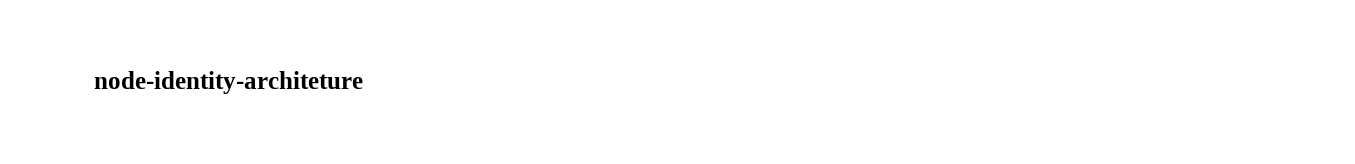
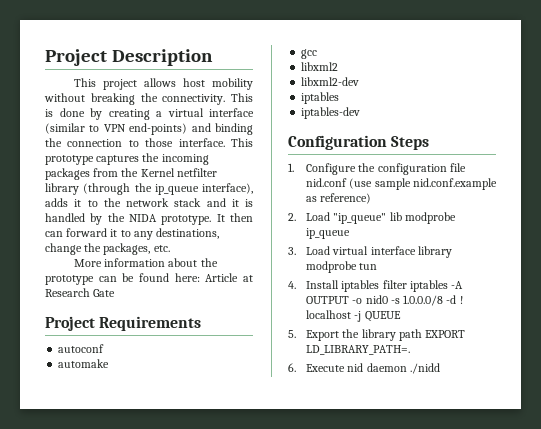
- node-identity-architeture
+ Project Description
+ This project allows host mobility without breaking the connectivity. This is done by creating a virtual interface (similar to VPN end-points) and binding the connection to those interface. This prototype captures the incoming packages from the Kernel netfilter library (through the ip_queue interface), adds it to the network stack and it is handled by the NIDA prototype. It then can forward it to any destinations, change the packages, etc.
+ More information about the prototype can be found here: Article at Research Gate
+ Project Requirements
+ autoconf
+ automake
+ gcc
+ libxml2
+ libxml2-dev
+ iptables
+ iptables-dev
+ Configuration Steps
+ 1. Configure the configuration file nid.conf (use sample nid.conf.example as reference)
+ 2. Load "ip_queue" lib modprobe ip_queue
+ 3. Load virtual interface library modprobe tun
+ 4. Install iptables filter iptables -A OUTPUT -o nid0 -s 1.0.0.0/8 -d ! localhost -j QUEUE
+ 5. Export the library path EXPORT LD_LIBRARY_PATH=.
+ 6. Execute nid daemon ./nidd

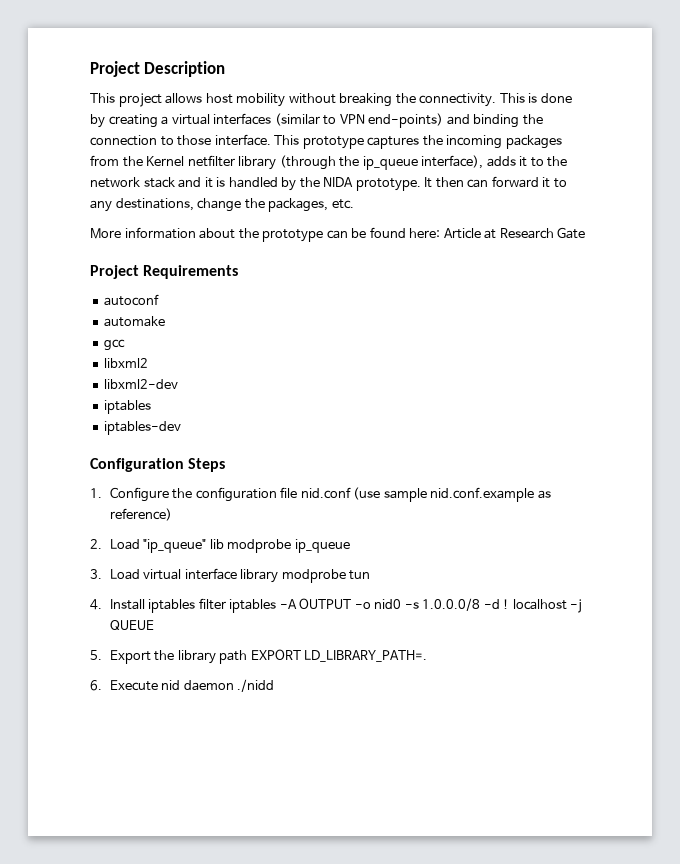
- This is done by creating a virtual interface (similar to VPN end-points) and binding the connection to those interface.
+ This is done by creating a virtual interfaces (similar to VPN end-points) and binding the connection to those interface.

